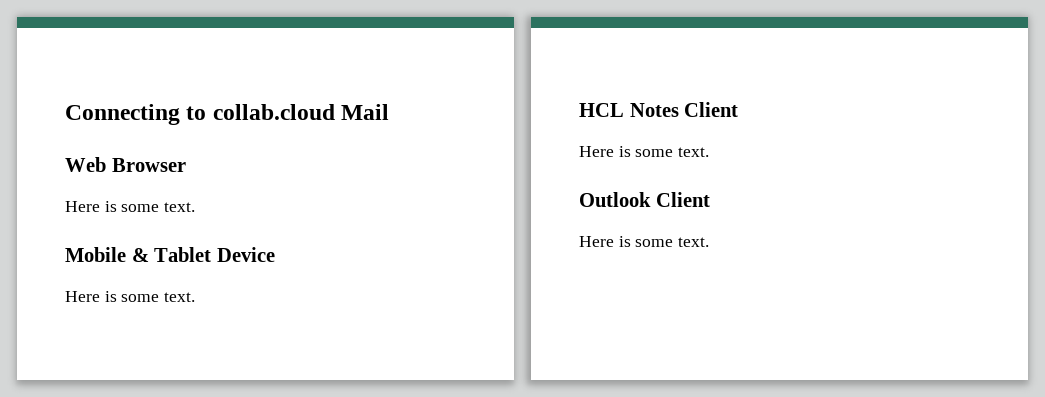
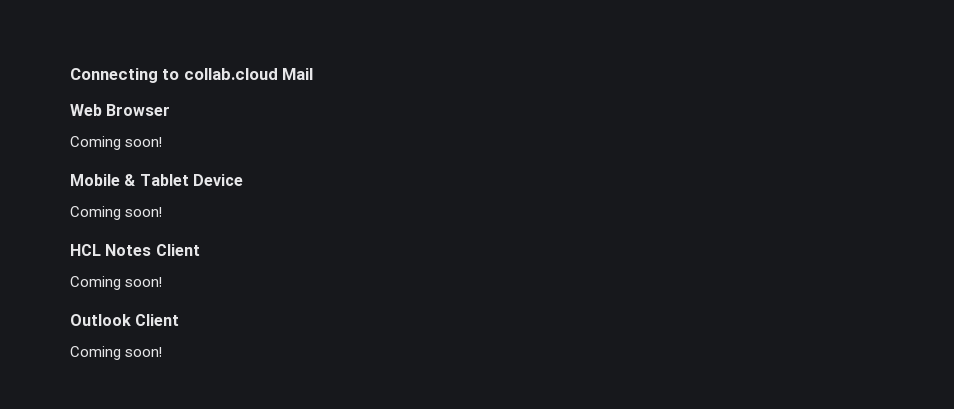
  Web Browser
- Here is some text.
+ Coming soon!
  Mobile & Tablet Device
- Here is some text.
+ Coming soon!
  HCL Notes Client
- Here is some text.
+ Coming soon!
  Outlook Client
- Here is some text.
+ Coming soon!

